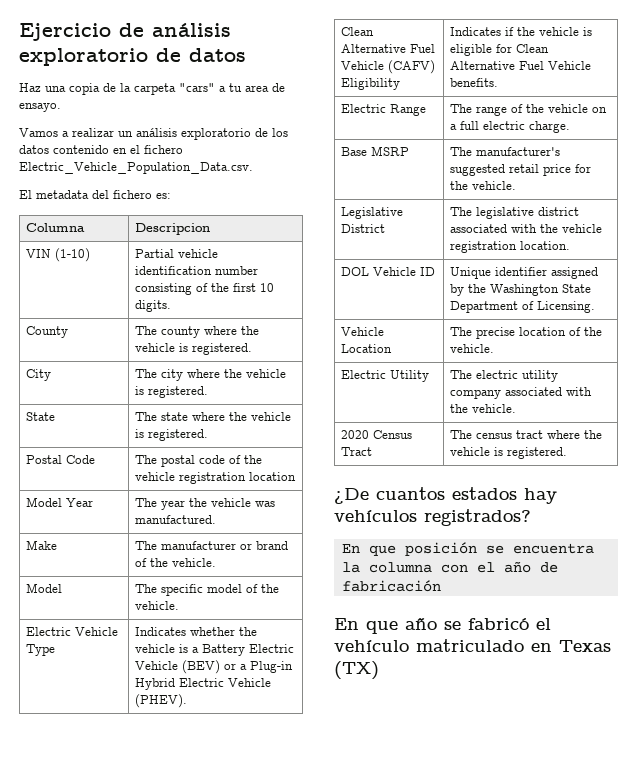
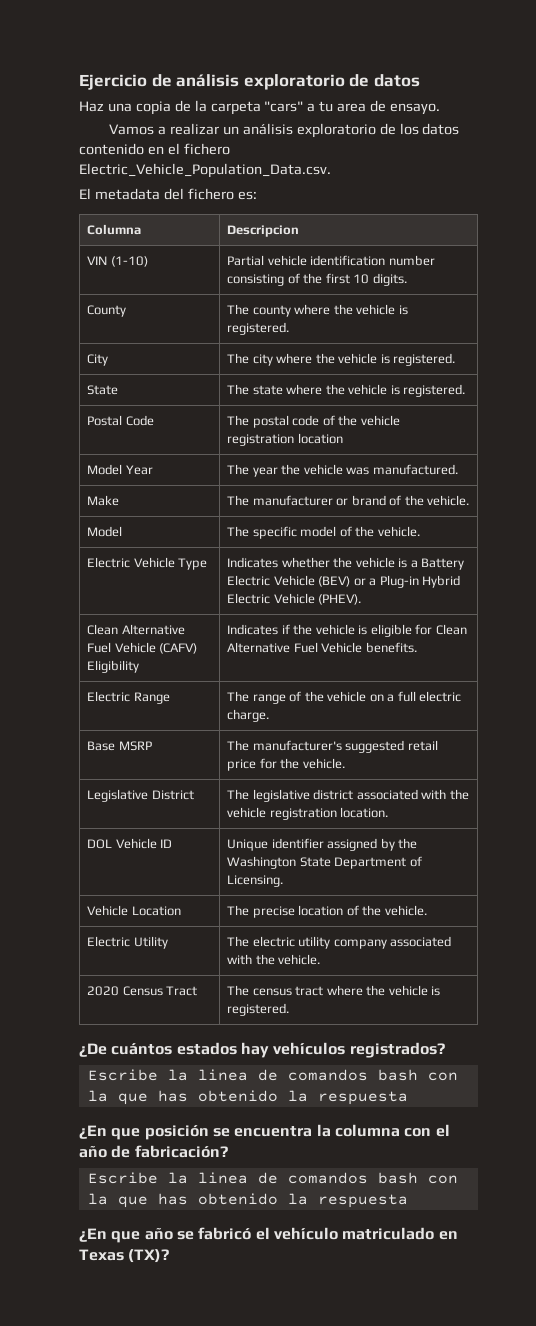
- ¿De cuantos estados hay vehículos registrados?
- En que posición se encuentra la columna con el año de fabricación
- En que año se fabricó el vehículo matriculado en Texas (TX)
+ ¿De cuántos estados hay vehículos registrados?
+ Escribe la linea de comandos bash con la que has obtenido la respuesta
+ ¿En que posición se encuentra la columna con el año de fabricación?
+ Escribe la linea de comandos bash con la que has obtenido la respuesta
+ ¿En que año se fabricó el vehículo matriculado en Texas (TX)?

